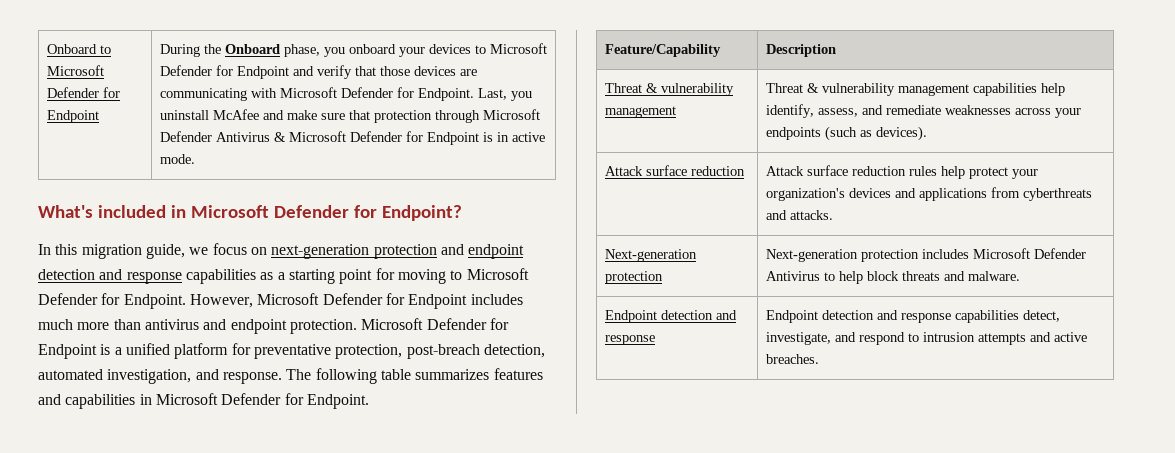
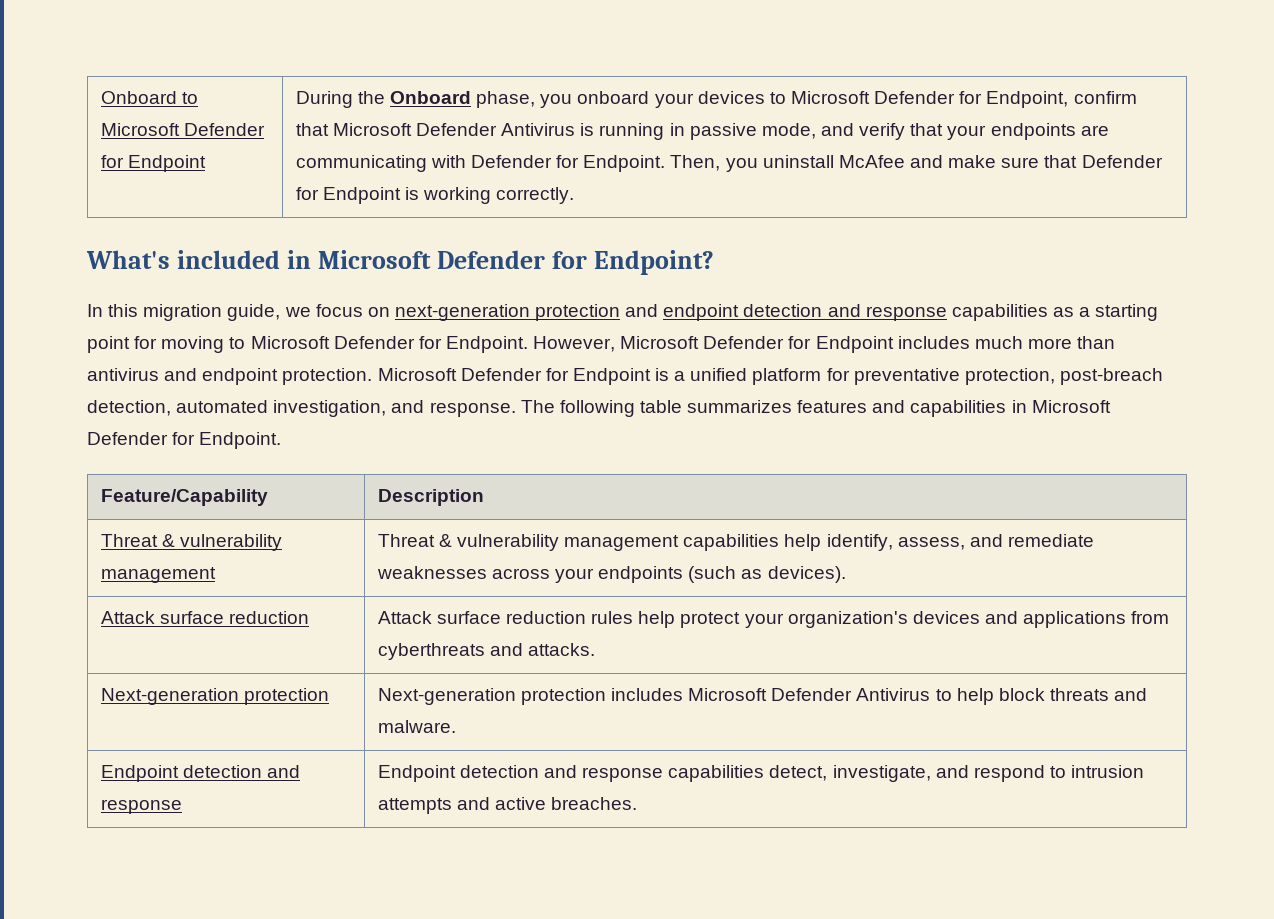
- During the Onboard phase, you onboard your devices to Microsoft Defender for Endpoint and verify that those devices are communicating with Microsoft Defender for Endpoint. Last, you uninstall McAfee and make sure that protection through Microsoft Defender Antivirus & Microsoft Defender for Endpoint is in active mode.
+ During the Onboard phase, you onboard your devices to Microsoft Defender for Endpoint, confirm that Microsoft Defender Antivirus is running in passive mode, and verify that your endpoints are communicating with Defender for Endpoint. Then, you uninstall McAfee and make sure that Defender for Endpoint is working correctly.

